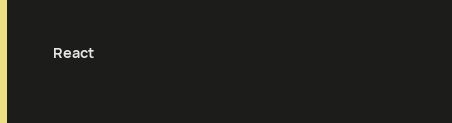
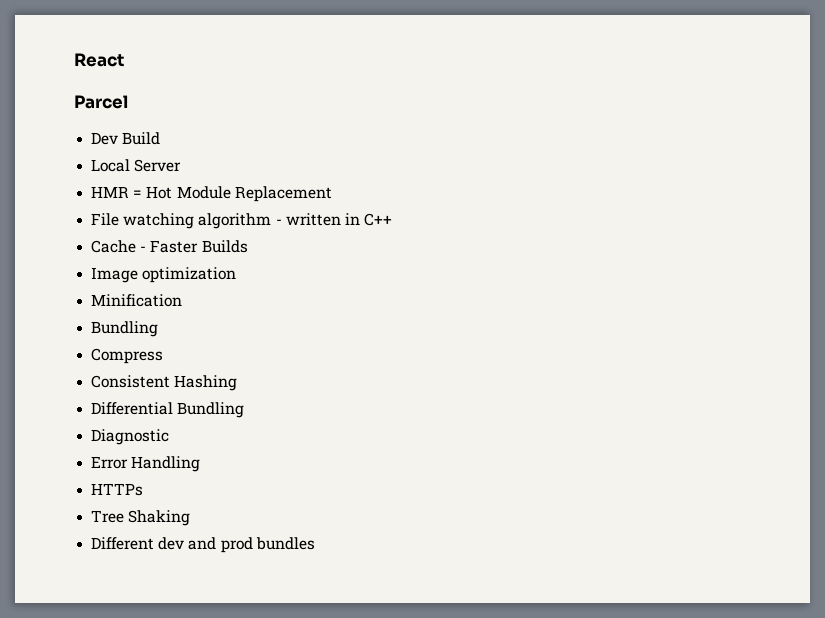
+ Parcel
+ Dev Build
+ Local Server
+ HMR = Hot Module Replacement
+ File watching algorithm - written in C++
+ Cache - Faster Builds
+ Image optimization
+ Minification
+ Bundling
+ Compress
+ Consistent Hashing
+ Differential Bundling
+ Diagnostic
+ Error Handling
+ HTTPs
+ Tree Shaking
+ Different dev and prod bundles

